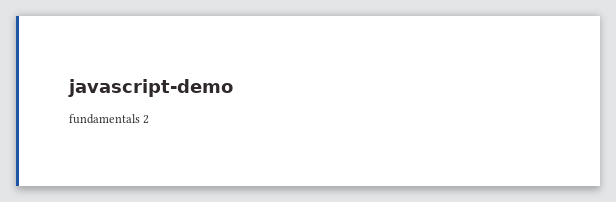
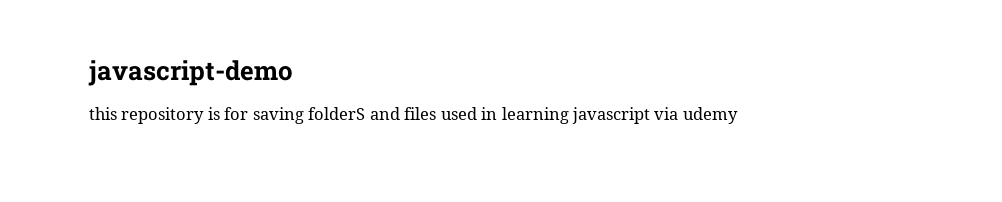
- fundamentals 2
+ this repository is for saving folderS and files used in learning javascript via udemy

